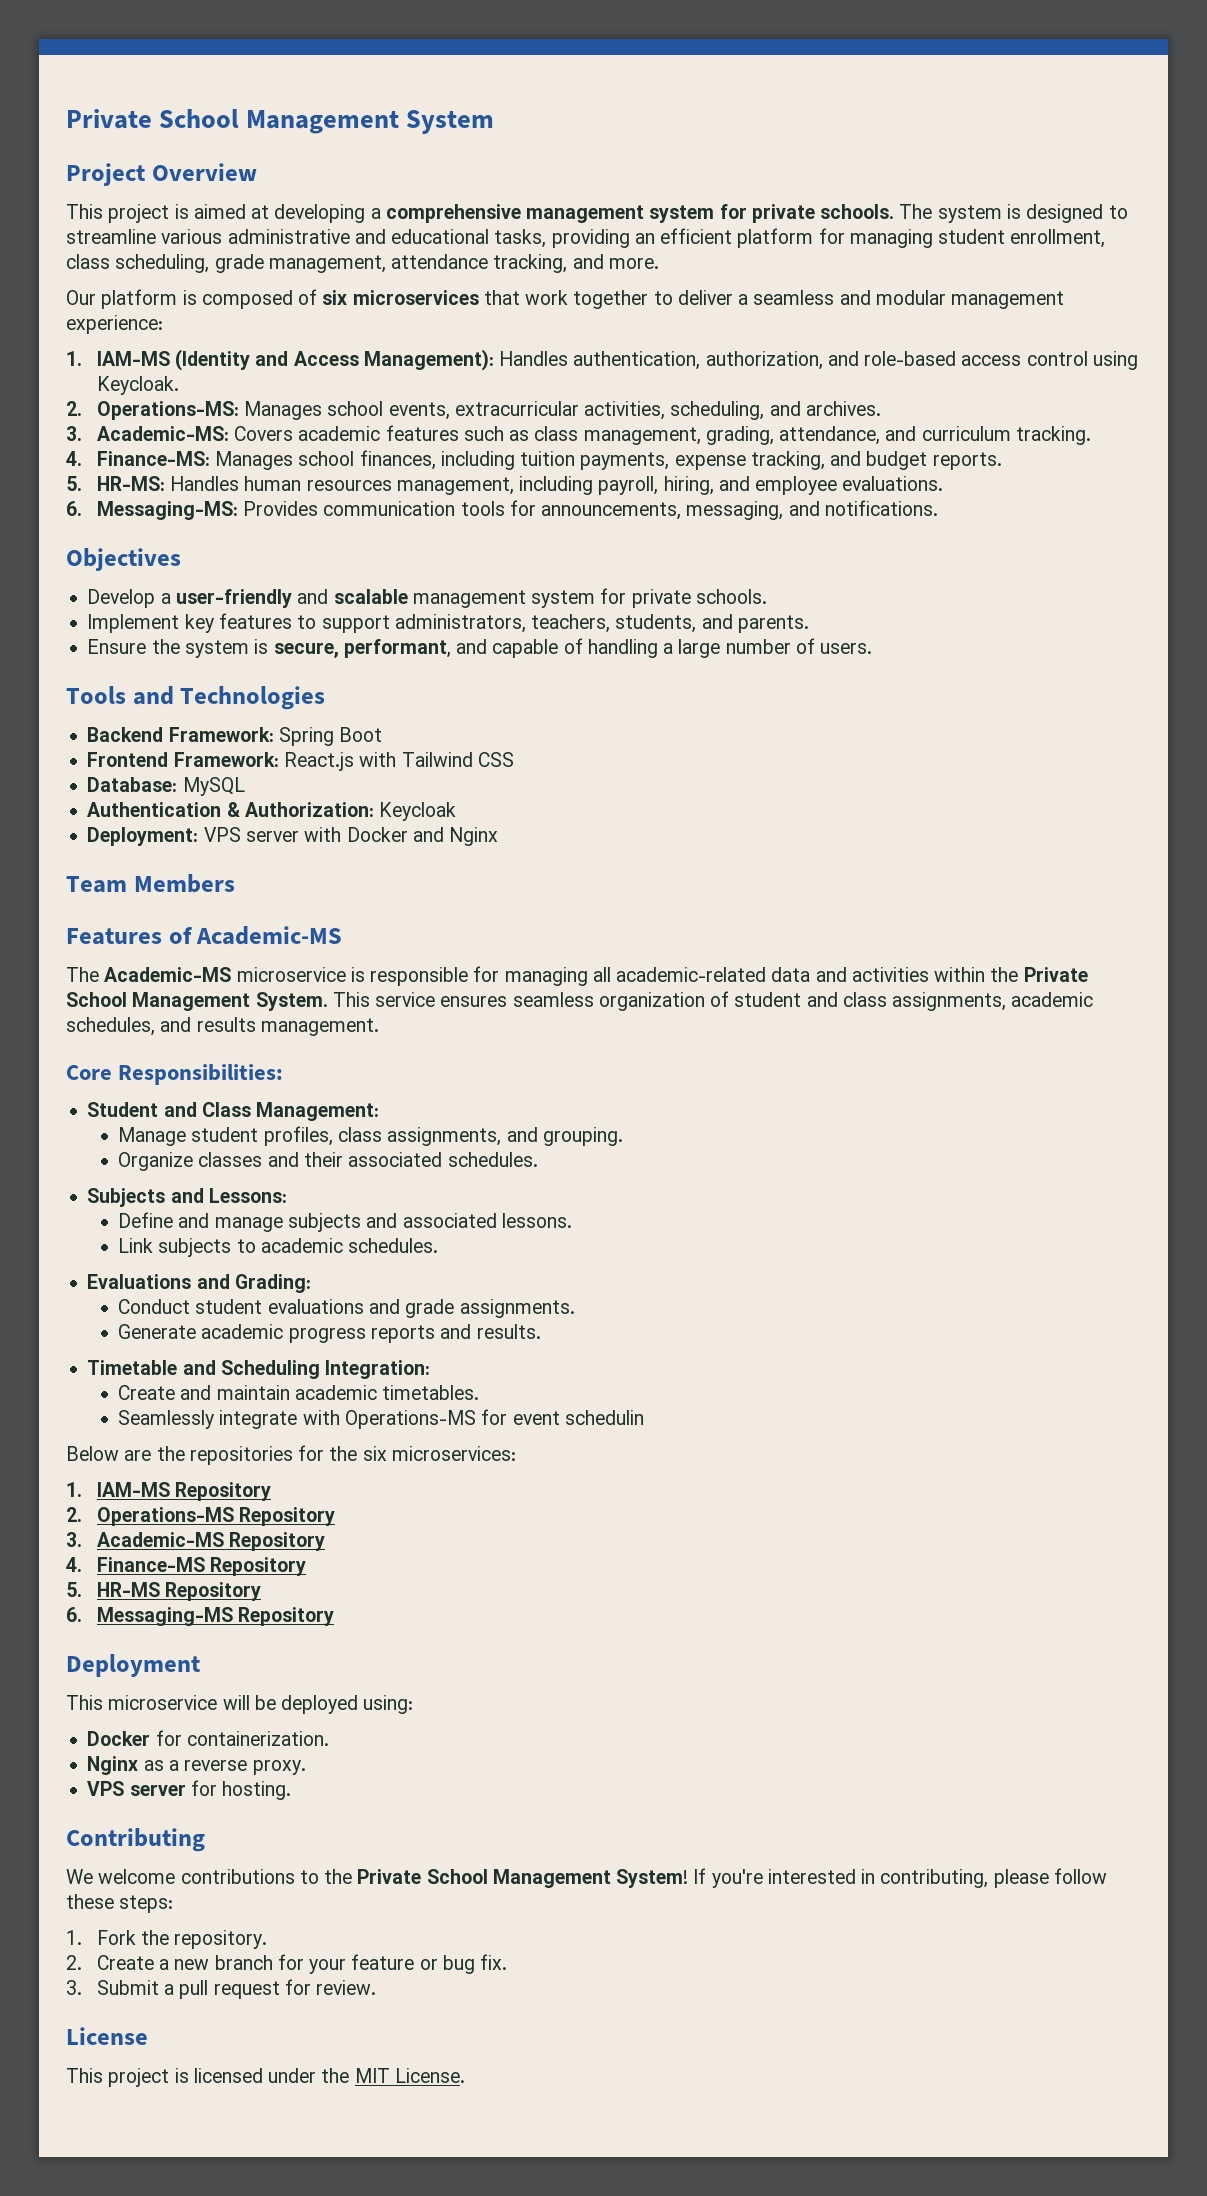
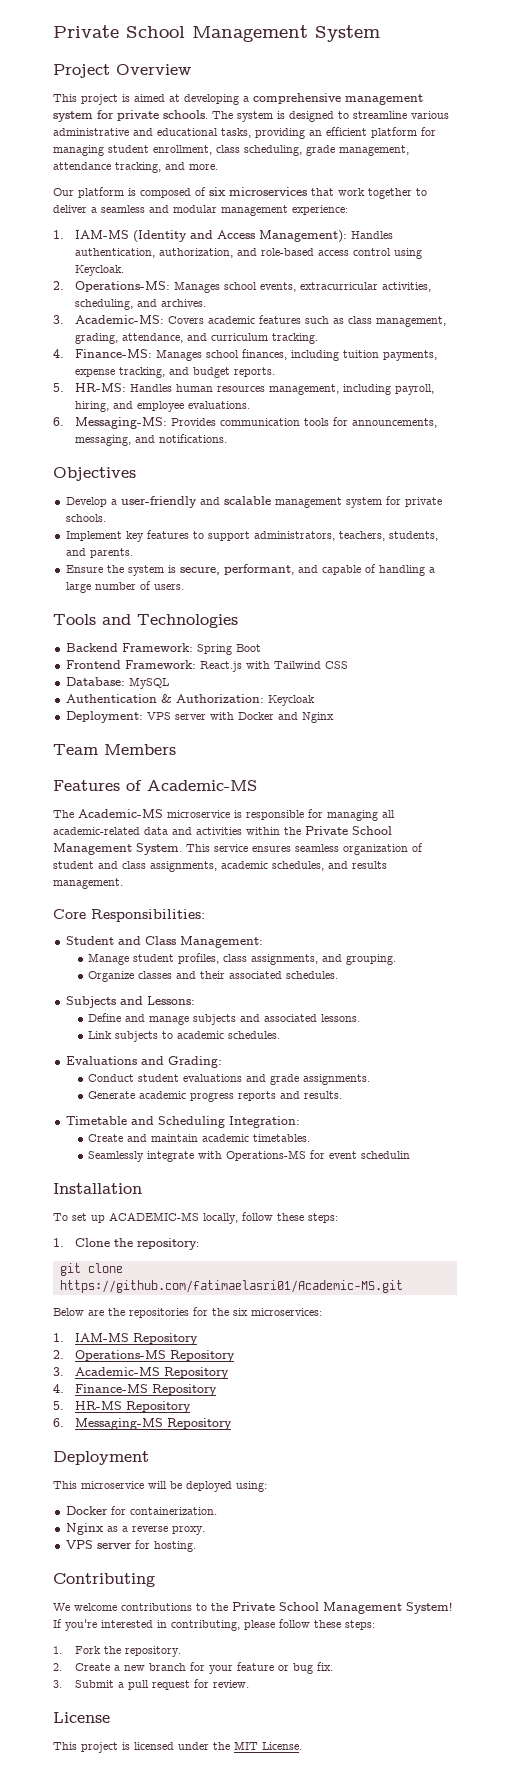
+ Installation
+ To set up ACADEMIC-MS locally, follow these steps:
+ 1. Clone the repository:
+ git clone https://github.com/fatimaelasri01/Academic-MS.git

